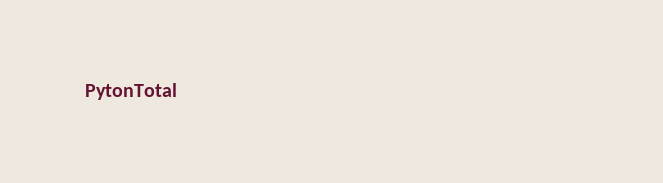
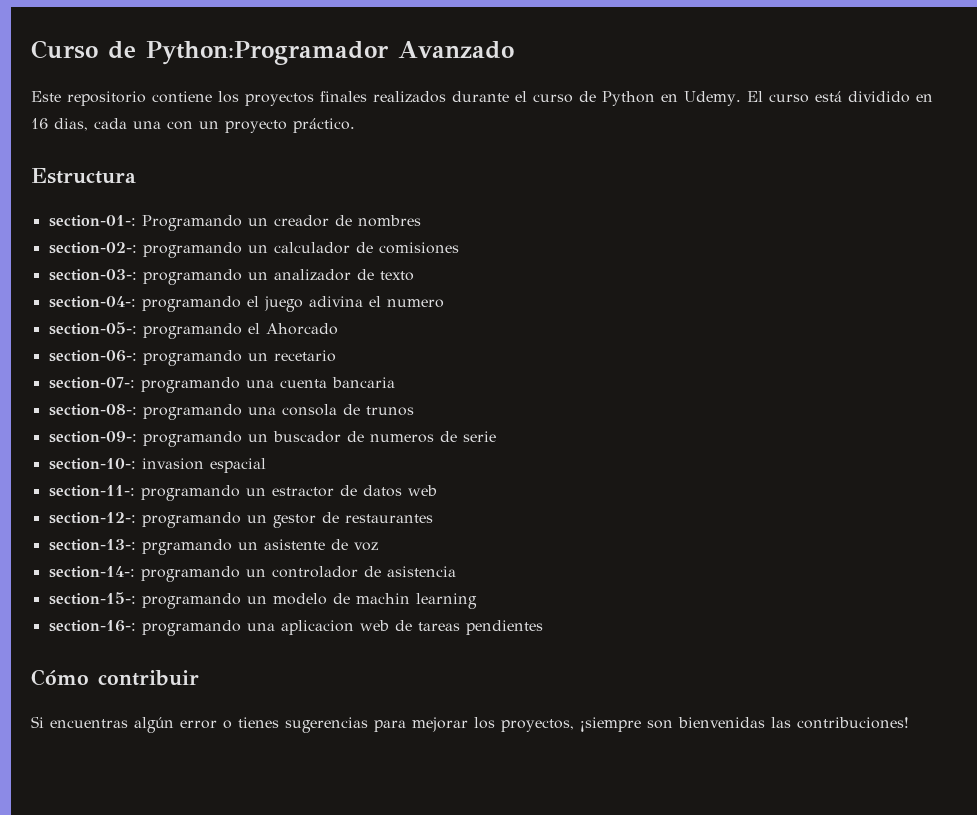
- PytonTotal
+ Curso de Python:Programador Avanzado
+ Este repositorio contiene los proyectos finales realizados durante el curso de Python en Udemy. El curso está dividido en 16 dias, cada una con un proyecto práctico.
+ Estructura
+ section-01-: Programando un creador de nombres
+ section-02-: programando un calculador de comisiones
+ section-03-: programando un analizador de texto
+ section-04-: programando el juego adivina el numero
+ section-05-: programando el Ahorcado
+ section-06-: programando un recetario
+ section-07-: programando una cuenta bancaria
+ section-08-: programando una consola de trunos
+ section-09-: programando un buscador de numeros de serie
+ section-10-: invasion espacial
+ section-11-: programando un estractor de datos web
+ section-12-: programando un gestor de restaurantes
+ section-13-: prgramando un asistente de voz
+ section-14-: programando un controlador de asistencia
+ section-15-: programando un modelo de machin learning
+ section-16-: programando una aplicacion web de tareas pendientes
+ Cómo contribuir
+ Si encuentras algún error o tienes sugerencias para mejorar los proyectos, ¡siempre son bienvenidas las contribuciones!

